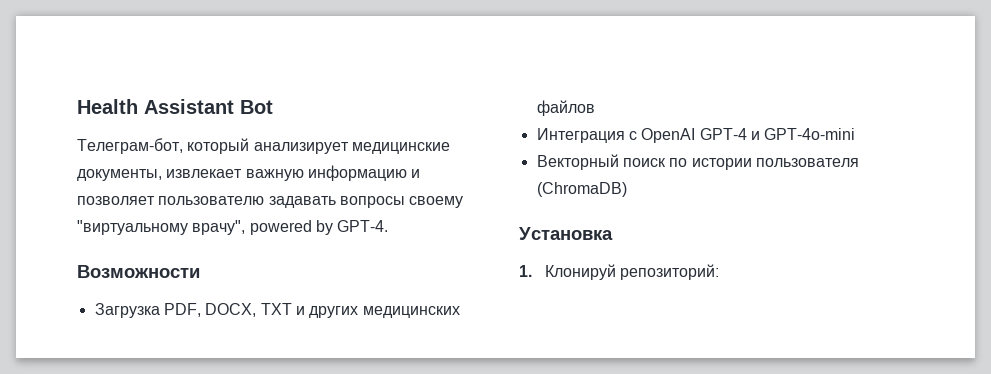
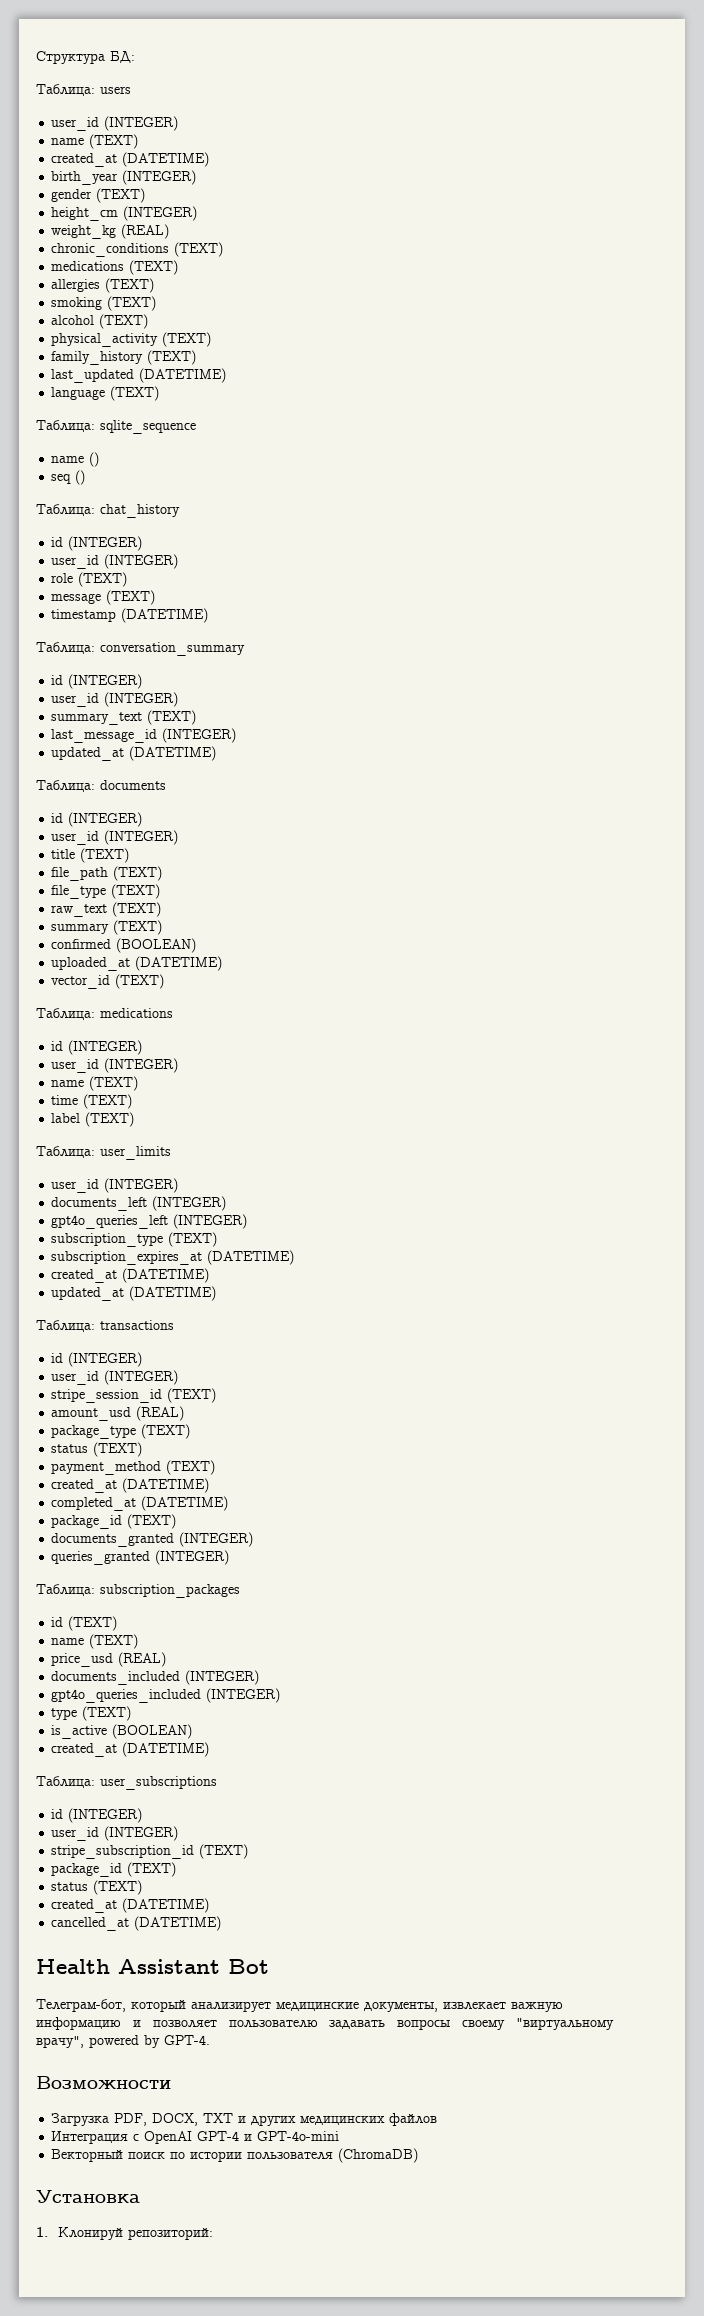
+ Структура БД:
+ Таблица: users
+ user_id (INTEGER)
+ name (TEXT)
+ created_at (DATETIME)
+ birth_year (INTEGER)
+ gender (TEXT)
+ height_cm (INTEGER)
+ weight_kg (REAL)
+ chronic_conditions (TEXT)
+ medications (TEXT)
+ allergies (TEXT)
+ smoking (TEXT)
+ alcohol (TEXT)
+ physical_activity (TEXT)
+ family_history (TEXT)
+ last_updated (DATETIME)
+ language (TEXT)
+ Таблица: sqlite_sequence
+ name ()
+ seq ()
+ Таблица: chat_history
+ id (INTEGER)
+ user_id (INTEGER)
+ role (TEXT)
+ message (TEXT)
+ timestamp (DATETIME)
+ Таблица: conversation_summary
+ id (INTEGER)
+ user_id (INTEGER)
+ summary_text (TEXT)
+ last_message_id (INTEGER)
+ updated_at (DATETIME)
+ Таблица: documents
+ id (INTEGER)
+ user_id (INTEGER)
+ title (TEXT)
+ file_path (TEXT)
+ file_type (TEXT)
+ raw_text (TEXT)
+ summary (TEXT)
+ confirmed (BOOLEAN)
+ uploaded_at (DATETIME)
+ vector_id (TEXT)
+ Таблица: medications
+ id (INTEGER)
+ user_id (INTEGER)
+ name (TEXT)
+ time (TEXT)
+ label (TEXT)
+ Таблица: user_limits
+ user_id (INTEGER)
+ documents_left (INTEGER)
+ gpt4o_queries_left (INTEGER)
+ subscription_type (TEXT)
+ subscription_expires_at (DATETIME)
+ created_at (DATETIME)
+ updated_at (DATETIME)
+ Таблица: transactions
+ id (INTEGER)
+ user_id (INTEGER)
+ stripe_session_id (TEXT)
+ amount_usd (REAL)
+ package_type (TEXT)
+ status (TEXT)
+ payment_method (TEXT)
+ created_at (DATETIME)
+ completed_at (DATETIME)
+ package_id (TEXT)
+ documents_granted (INTEGER)
+ queries_granted (INTEGER)
+ Таблица: subscription_packages
+ id (TEXT)
+ name (TEXT)
+ price_usd (REAL)
+ documents_included (INTEGER)
+ gpt4o_queries_included (INTEGER)
+ type (TEXT)
+ is_active (BOOLEAN)
+ created_at (DATETIME)
+ Таблица: user_subscriptions
+ id (INTEGER)
+ user_id (INTEGER)
+ stripe_subscription_id (TEXT)
+ package_id (TEXT)
+ status (TEXT)
+ created_at (DATETIME)
+ cancelled_at (DATETIME)

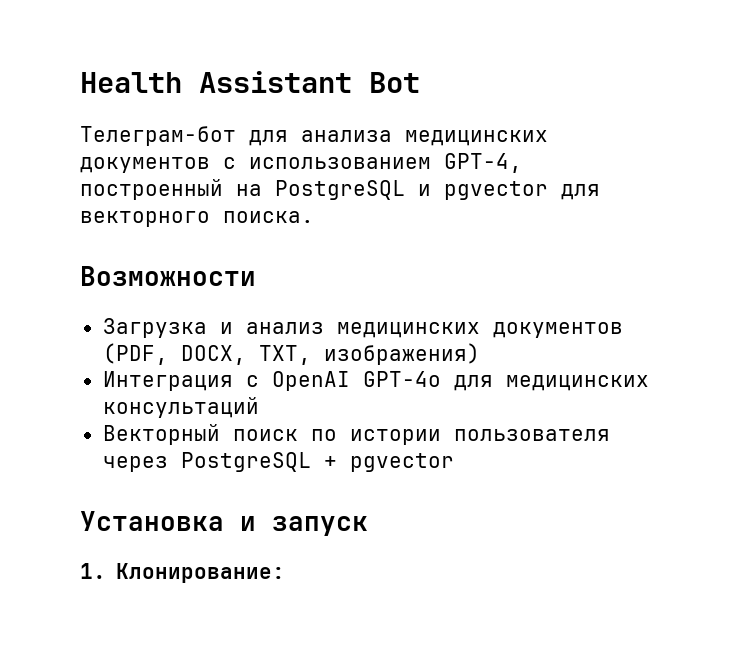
- Структура БД:
- Таблица: users
- user_id (INTEGER)
- name (TEXT)
- created_at (DATETIME)
- birth_year (INTEGER)
- gender (TEXT)
- height_cm (INTEGER)
- weight_kg (REAL)
- chronic_conditions (TEXT)
- medications (TEXT)
- allergies (TEXT)
- smoking (TEXT)
- alcohol (TEXT)
- physical_activity (TEXT)
- family_history (TEXT)
- last_updated (DATETIME)
- language (TEXT)
- Таблица: sqlite_sequence
- name ()
- seq ()
- Таблица: chat_history
- id (INTEGER)
- user_id (INTEGER)
- role (TEXT)
- message (TEXT)
- timestamp (DATETIME)
- Таблица: conversation_summary
- id (INTEGER)
- user_id (INTEGER)
- summary_text (TEXT)
- last_message_id (INTEGER)
- updated_at (DATETIME)
- Таблица: documents
- id (INTEGER)
- user_id (INTEGER)
- title (TEXT)
- file_path (TEXT)
- file_type (TEXT)
- raw_text (TEXT)
- summary (TEXT)
- confirmed (BOOLEAN)
- uploaded_at (DATETIME)
- vector_id (TEXT)
- Таблица: medications
- id (INTEGER)
- user_id (INTEGER)
- name (TEXT)
- time (TEXT)
- label (TEXT)
- Таблица: user_limits
- user_id (INTEGER)
- documents_left (INTEGER)
- gpt4o_queries_left (INTEGER)
- subscription_type (TEXT)
- subscription_expires_at (DATETIME)
- created_at (DATETIME)
- updated_at (DATETIME)
- Таблица: transactions
- id (INTEGER)
- user_id (INTEGER)
- stripe_session_id (TEXT)
- amount_usd (REAL)
- package_type (TEXT)
- status (TEXT)
- payment_method (TEXT)
- created_at (DATETIME)
- completed_at (DATETIME)
- package_id (TEXT)
- documents_granted (INTEGER)
- queries_granted (INTEGER)
- Таблица: subscription_packages
- id (TEXT)
- name (TEXT)
- price_usd (REAL)
- documents_included (INTEGER)
- gpt4o_queries_included (INTEGER)
- type (TEXT)
- is_active (BOOLEAN)
- created_at (DATETIME)
- Таблица: user_subscriptions
- id (INTEGER)
- user_id (INTEGER)
- stripe_subscription_id (TEXT)
- package_id (TEXT)
- status (TEXT)
- created_at (DATETIME)
- cancelled_at (DATETIME)
  Health Assistant Bot
- Телеграм-бот, который анализирует медицинские документы, извлекает важную информацию и позволяет пользователю задавать вопросы своему "виртуальному врачу", powered by GPT-4.
+ Телеграм-бот для анализа медицинских документов с использованием GPT-4, построенный на PostgreSQL и pgvector для векторного поиска.
  Возможности
- Загрузка PDF, DOCX, TXT и других медицинских файлов
+ Загрузка и анализ медицинских документов (PDF, DOCX, TXT, изображения)
- Интеграция с OpenAI GPT-4 и GPT-4o-mini
+ Интеграция с OpenAI GPT-4o для медицинских консультаций
- Векторный поиск по истории пользователя (ChromaDB)
+ Векторный поиск по истории пользователя через PostgreSQL + pgvector
- Установка
+ Установка и запуск
- 1. Клонируй репозиторий:
+ 1. Клонирование:

